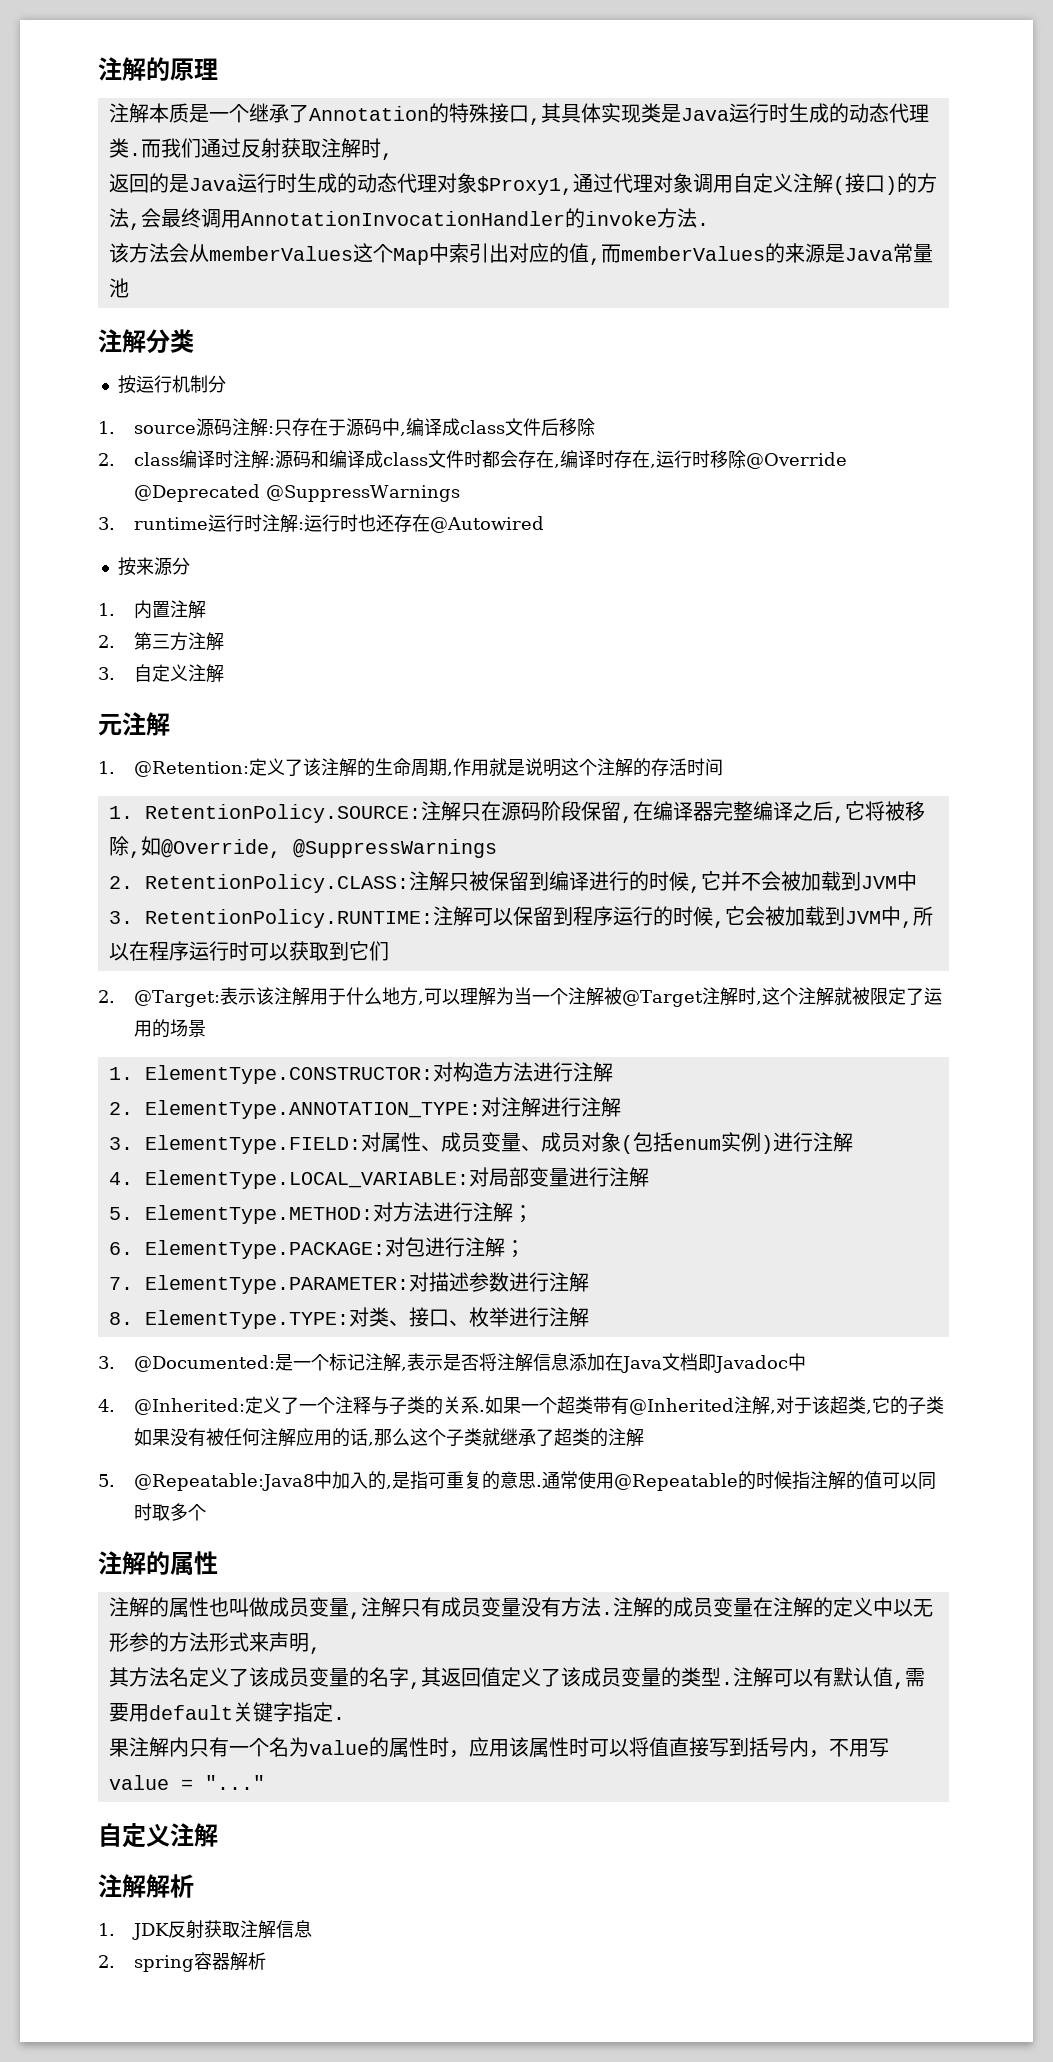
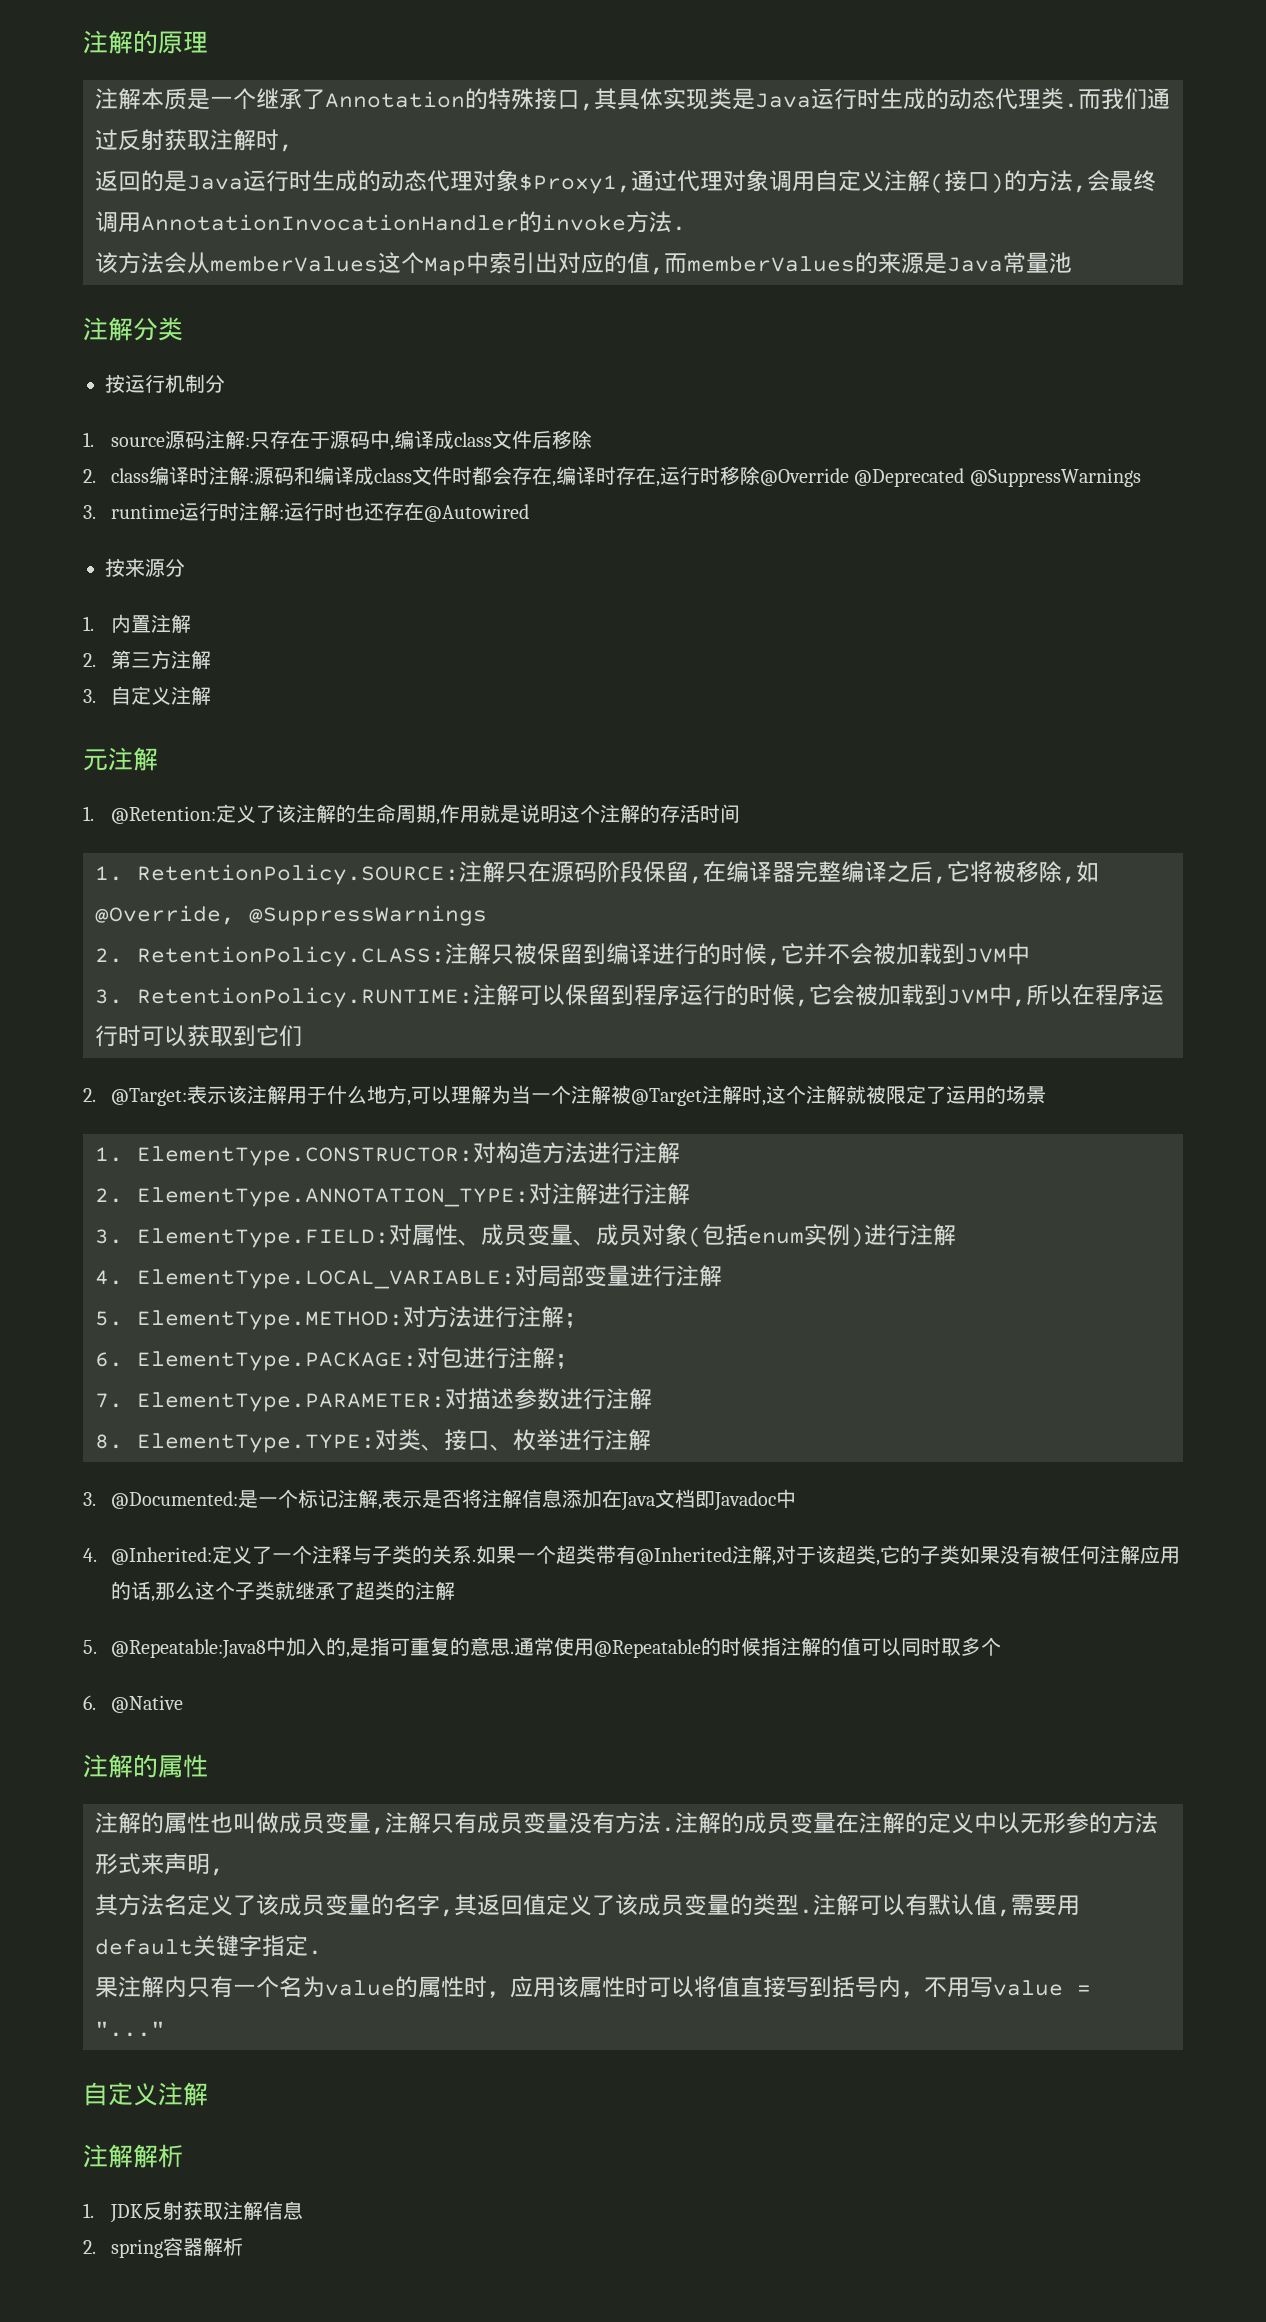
+ 6. @Native

